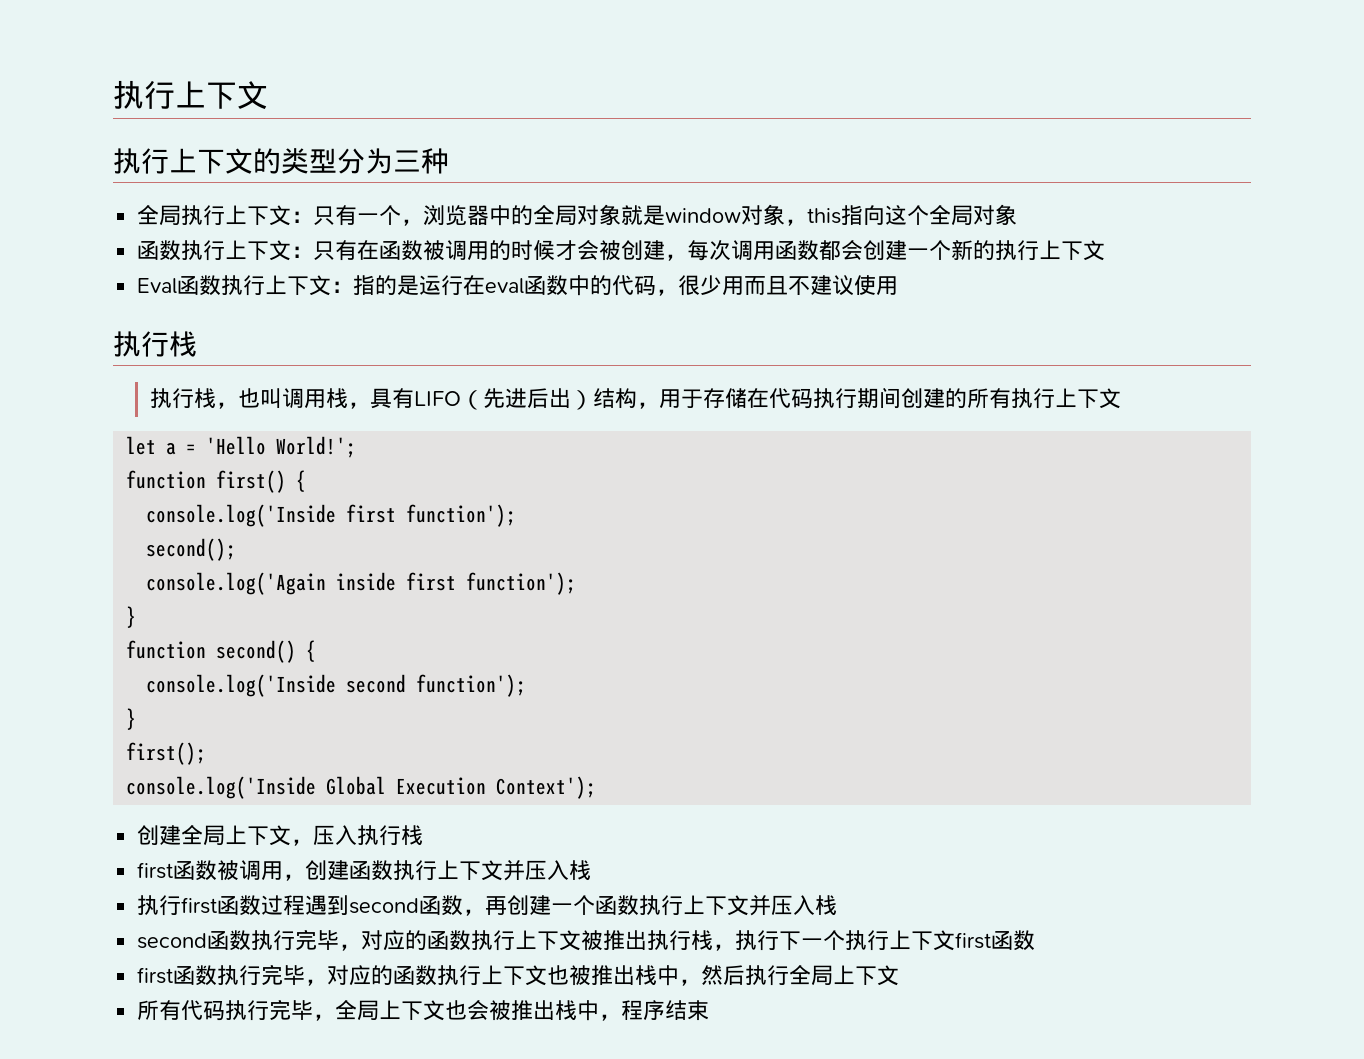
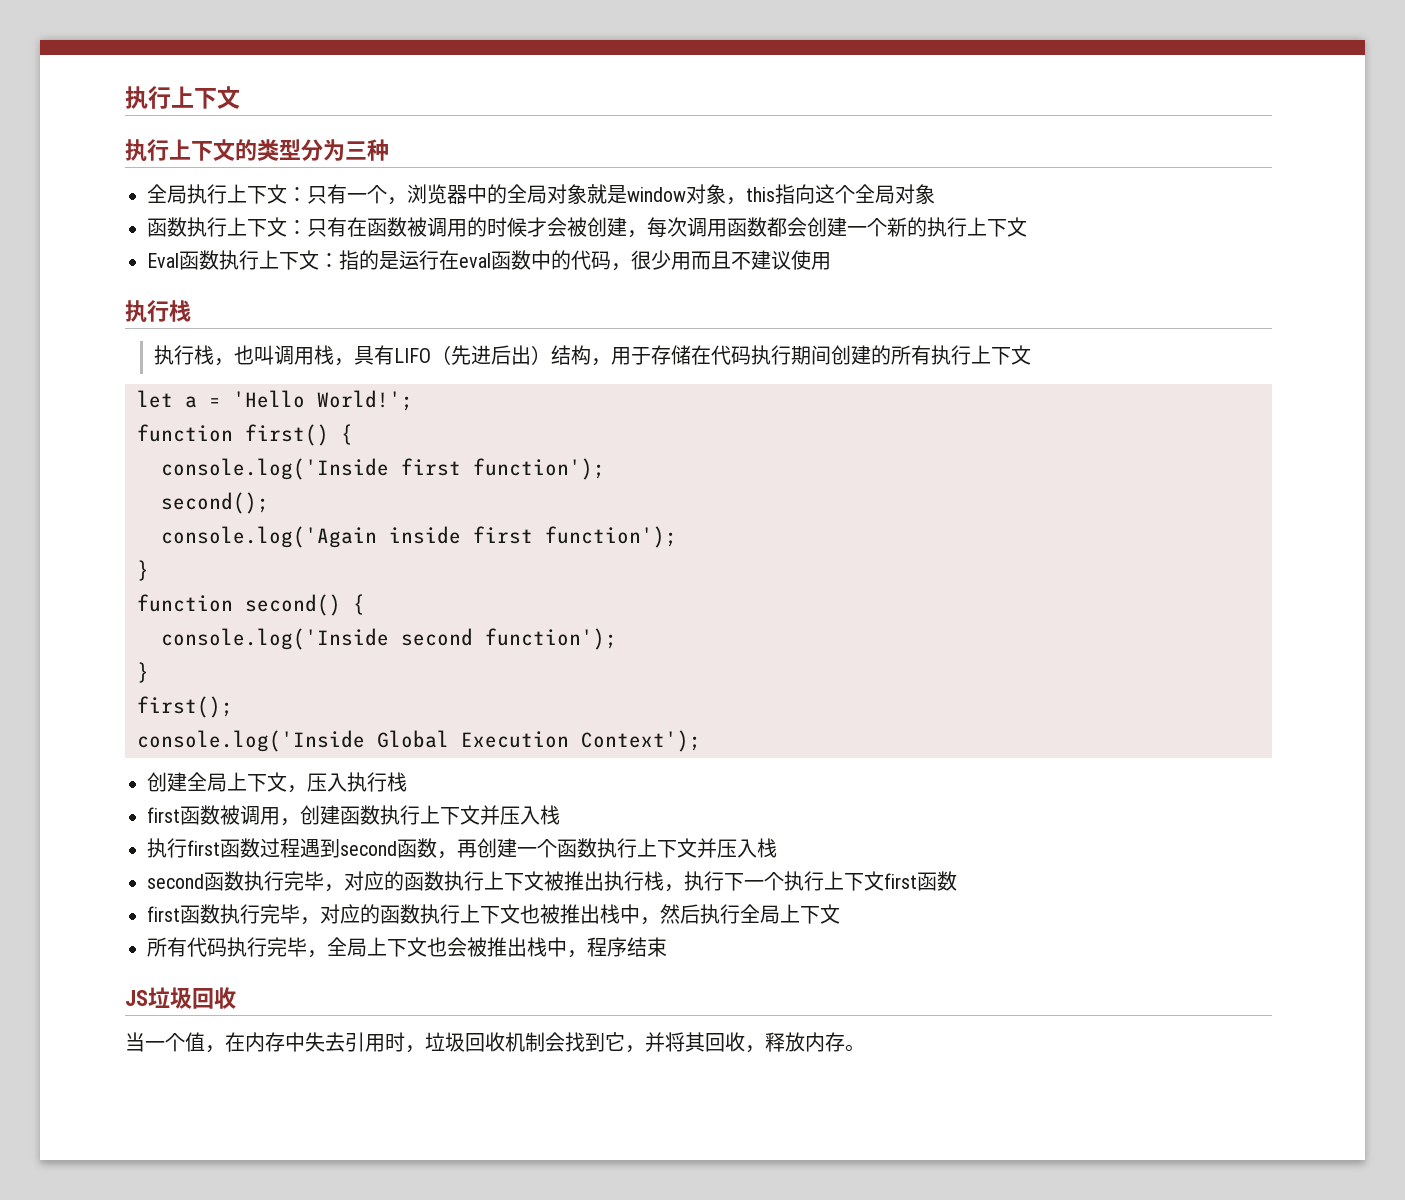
+ JS垃圾回收
+ 当一个值，在内存中失去引用时，垃圾回收机制会找到它，并将其回收，释放内存。

